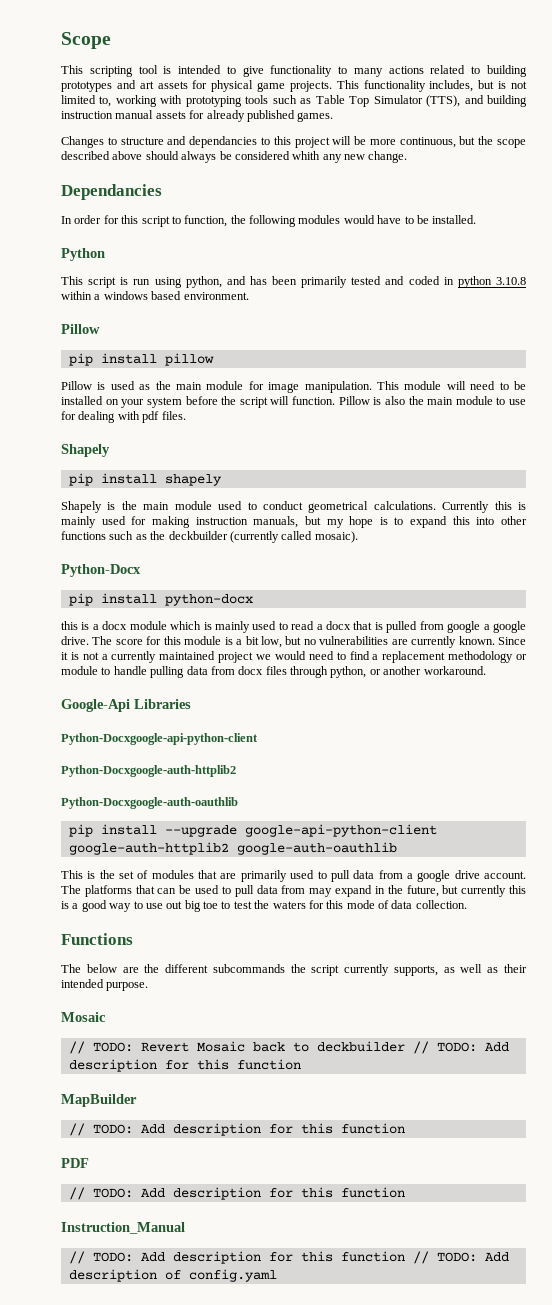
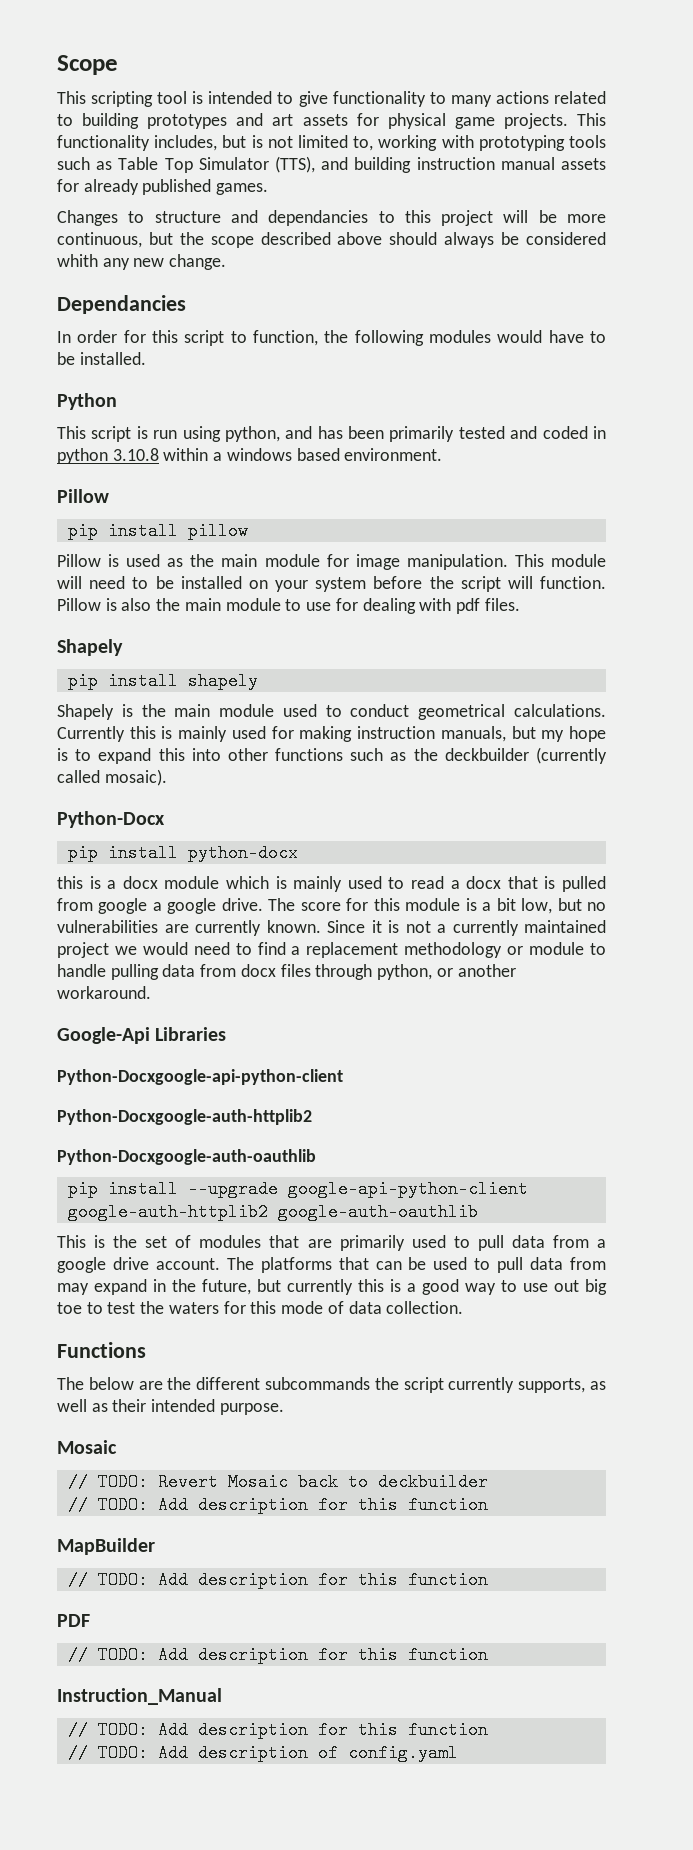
- // TODO: Revert Mosaic back to deckbuilder // TODO: Add description for this function
+ // TODO: Revert Mosaic back to deckbuilder
+ // TODO: Add description for this function
  Instruction_Manual
- // TODO: Add description for this function // TODO: Add description of config.yaml
+ // TODO: Add description for this function
+ // TODO: Add description of config.yaml

